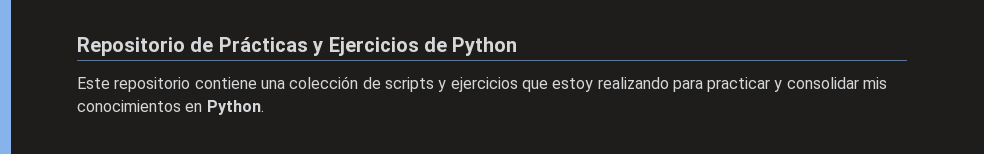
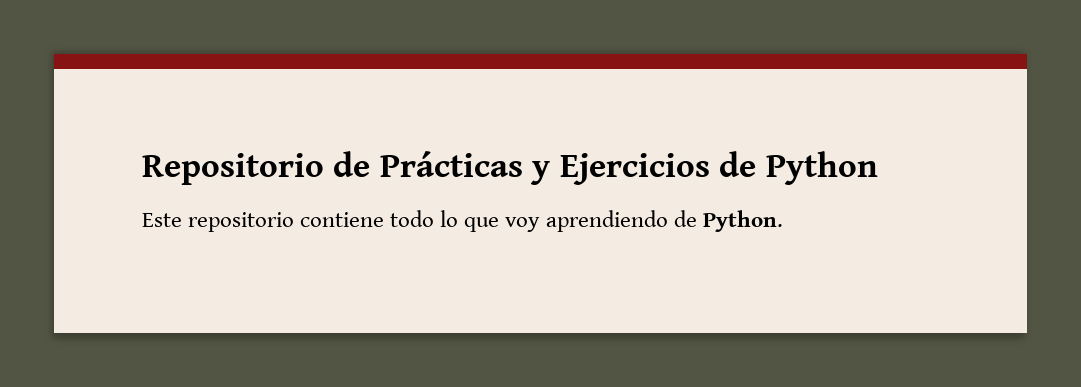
- Este repositorio contiene una colección de scripts y ejercicios que estoy realizando para practicar y consolidar mis conocimientos en Python.
+ Este repositorio contiene todo lo que voy aprendiendo de Python.

